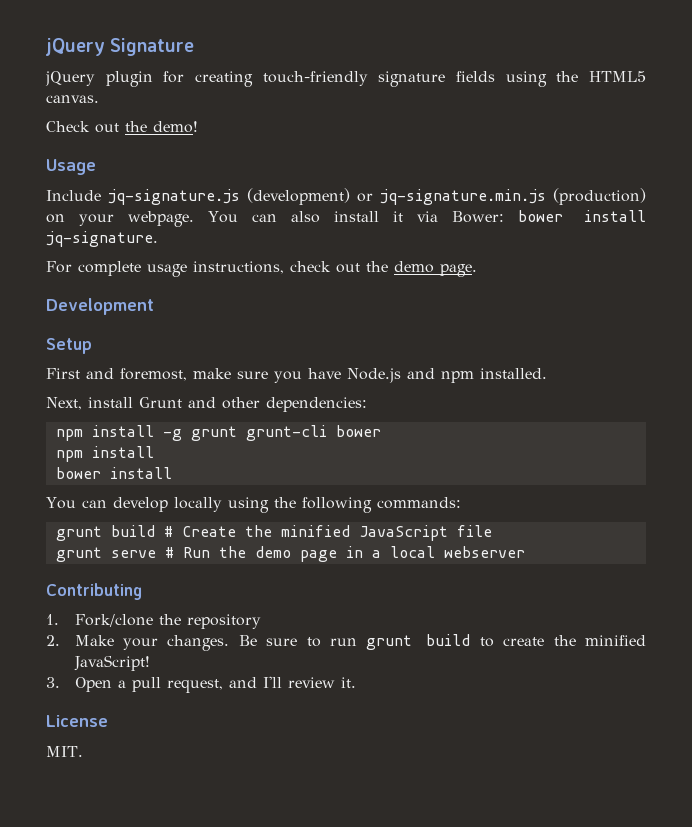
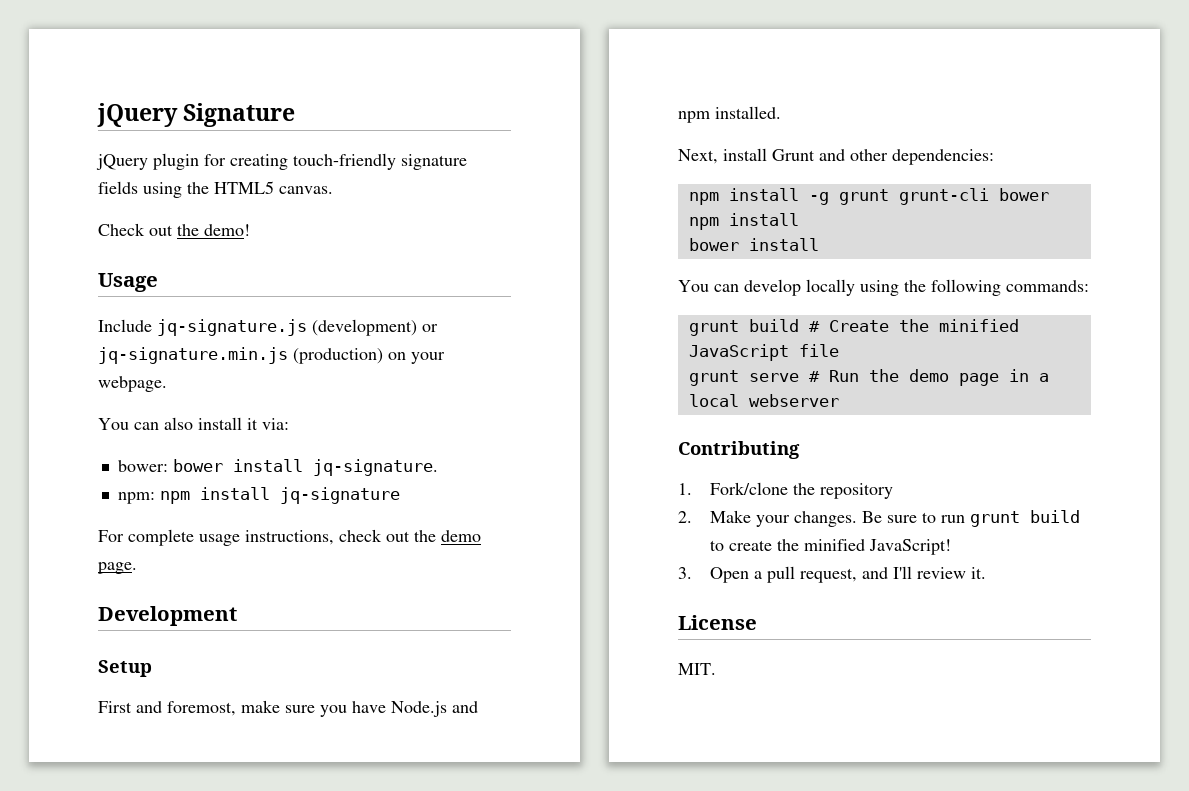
- Include jq-signature.js (development) or jq-signature.min.js (production) on your webpage. You can also install it via Bower: bower install jq-signature.
+ Include jq-signature.js (development) or jq-signature.min.js (production) on your webpage.
+ You can also install it via:
+ bower: bower install jq-signature.
+ npm: npm install jq-signature

